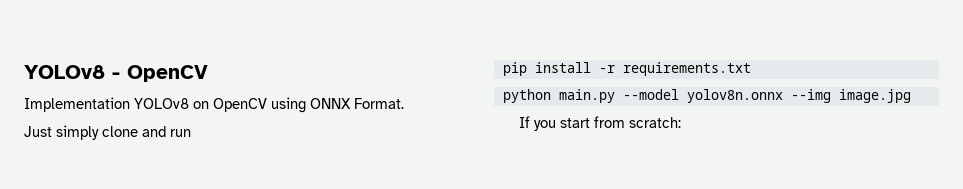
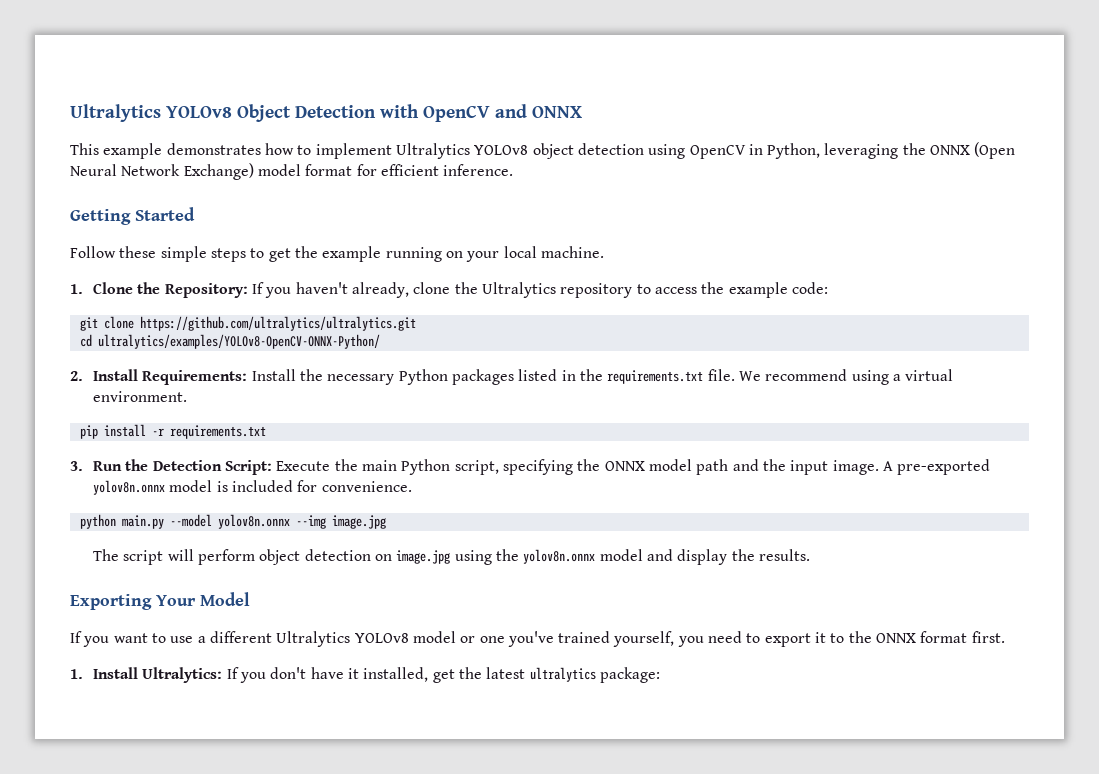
- YOLOv8 - OpenCV
- Implementation YOLOv8 on OpenCV using ONNX Format.
- Just simply clone and run
+ Ultralytics YOLOv8 Object Detection with OpenCV and ONNX
+ This example demonstrates how to implement Ultralytics YOLOv8 object detection using OpenCV in Python, leveraging the ONNX (Open Neural Network Exchange) model format for efficient inference.
+ Getting Started
+ Follow these simple steps to get the example running on your local machine.
+ 1. Clone the Repository: If you haven't already, clone the Ultralytics repository to access the example code:
+ git clone https://github.com/ultralytics/ultralytics.git
+ cd ultralytics/examples/YOLOv8-OpenCV-ONNX-Python/
+ 2. Install Requirements: Install the necessary Python packages listed in the requirements.txt file. We recommend using a virtual environment.
  pip install -r requirements.txt
+ 3. Run the Detection Script: Execute the main Python script, specifying the ONNX model path and the input image. A pre-exported yolov8n.onnx model is included for convenience.
- If you start from scratch:
+ The script will perform object detection on image.jpg using the yolov8n.onnx model and display the results.
+ Exporting Your Model
+ If you want to use a different Ultralytics YOLOv8 model or one you've trained yourself, you need to export it to the ONNX format first.
+ 1. Install Ultralytics: If you don't have it installed, get the latest ultralytics package:

